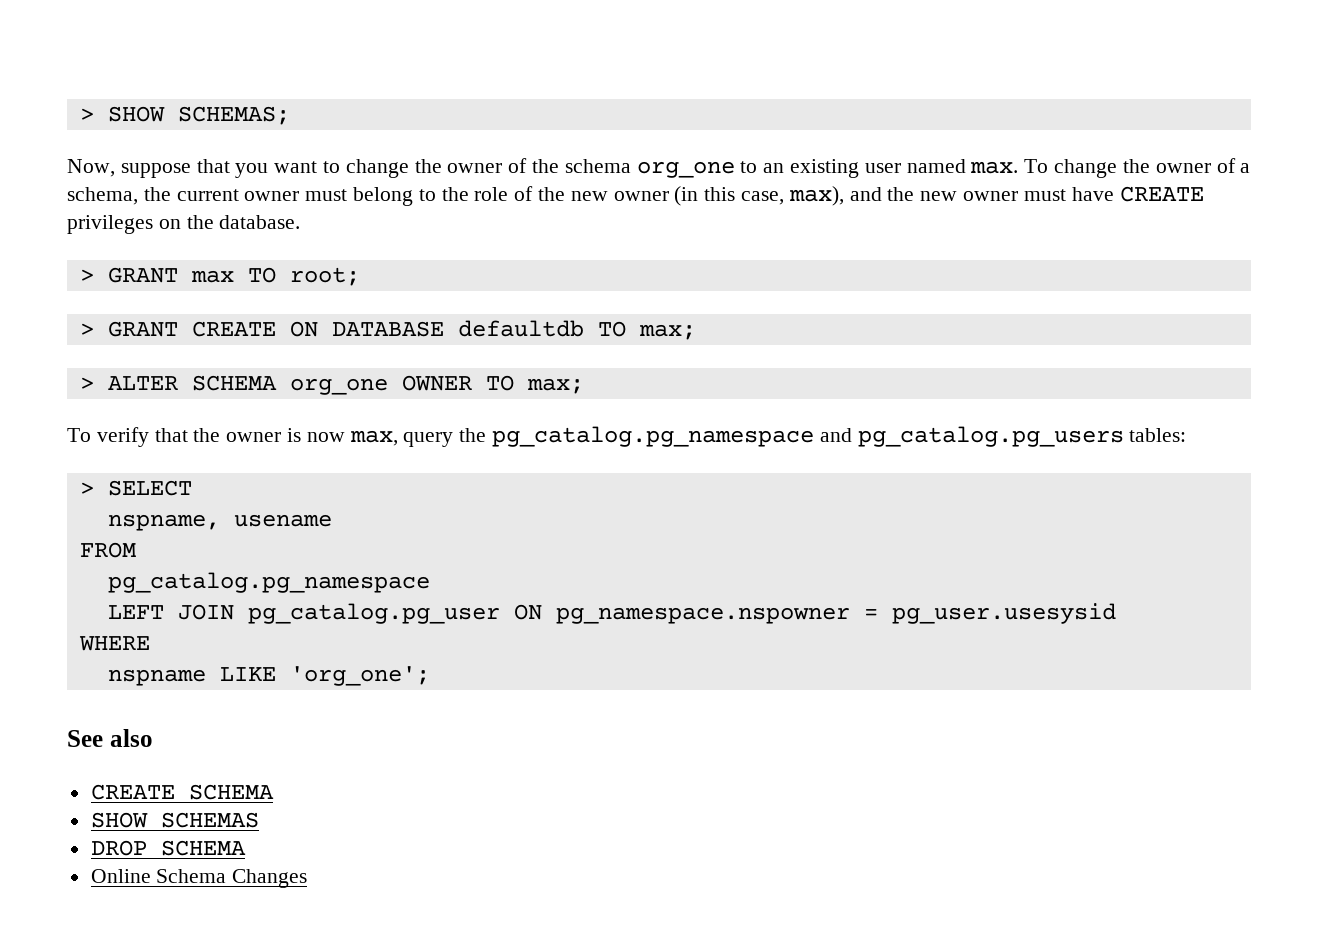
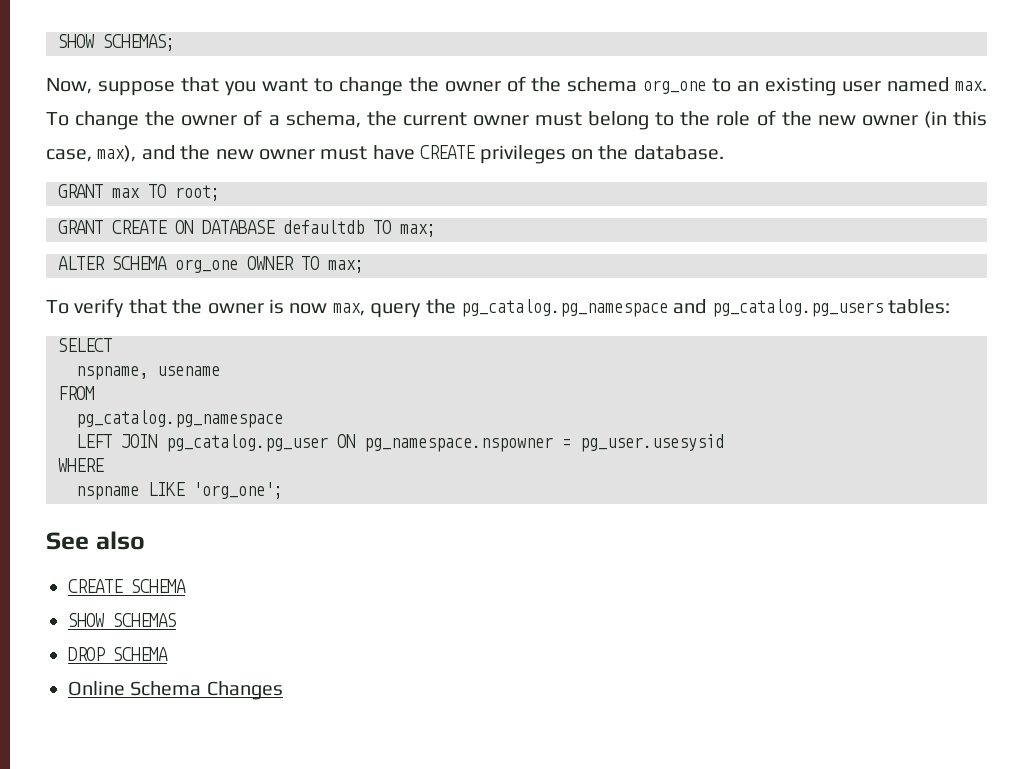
- > SHOW SCHEMAS;
+ SHOW SCHEMAS;
- > GRANT max TO root;
+ GRANT max TO root;
- > GRANT CREATE ON DATABASE defaultdb TO max;
+ GRANT CREATE ON DATABASE defaultdb TO max;
- > ALTER SCHEMA org_one OWNER TO max;
+ ALTER SCHEMA org_one OWNER TO max;
- > SELECT
+ SELECT

